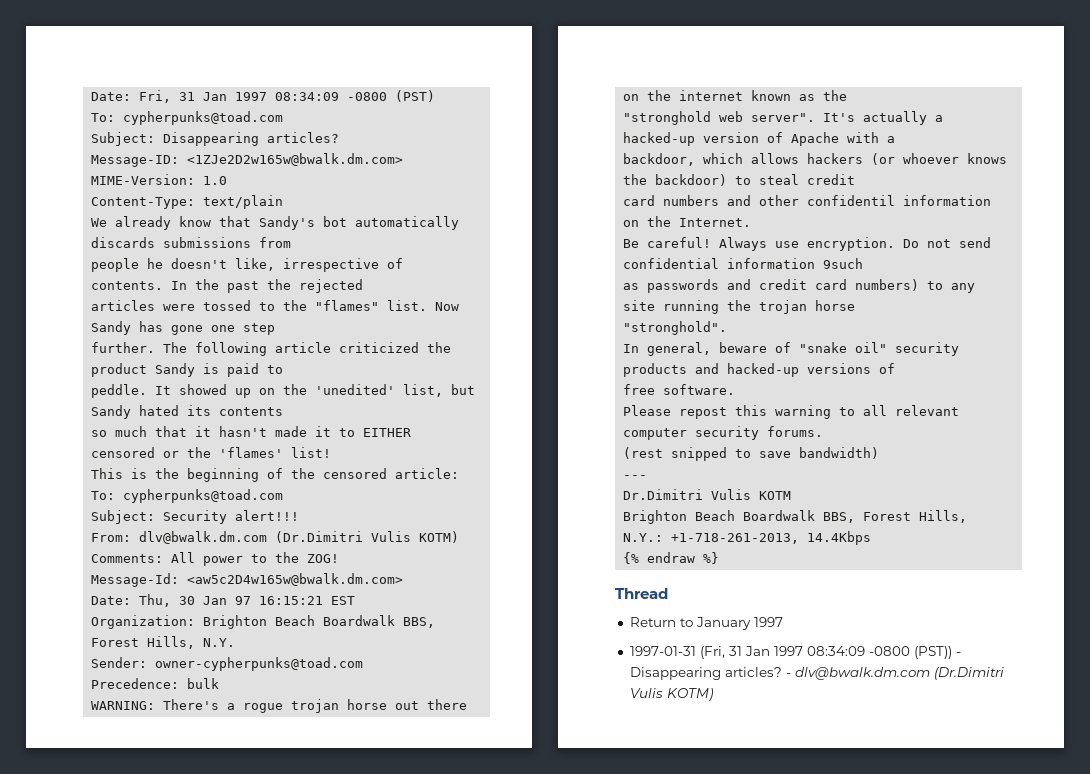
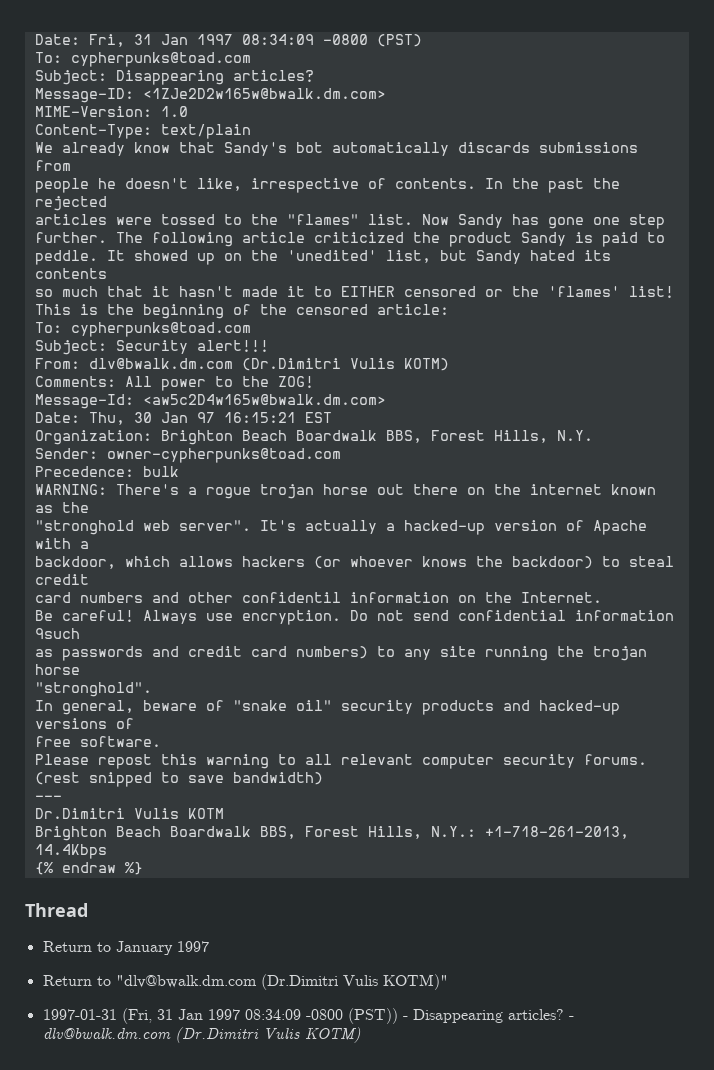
+ Return to "dlv@bwalk.dm.com (Dr.Dimitri Vulis KOTM)"

